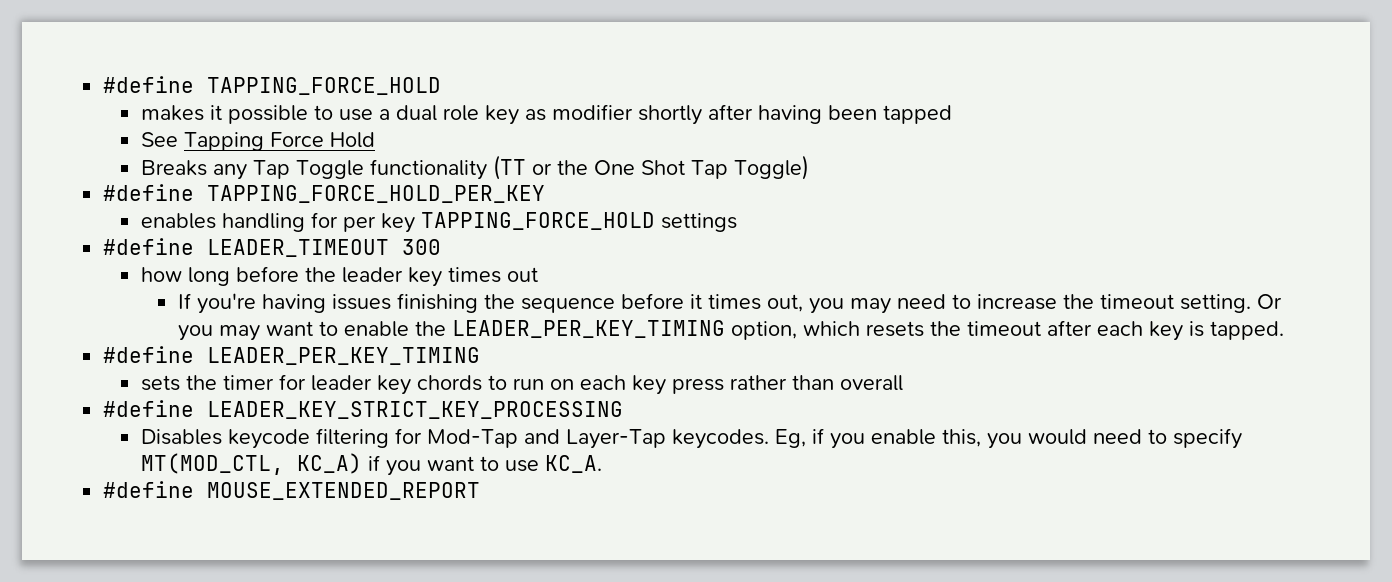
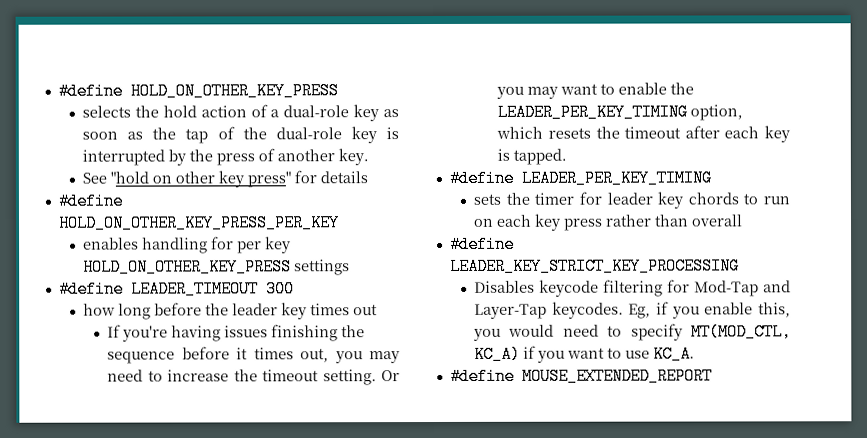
- #define TAPPING_FORCE_HOLD
- makes it possible to use a dual role key as modifier shortly after having been tapped
- See Tapping Force Hold
- Breaks any Tap Toggle functionality (TT or the One Shot Tap Toggle)
- #define TAPPING_FORCE_HOLD_PER_KEY
+ #define HOLD_ON_OTHER_KEY_PRESS
+ selects the hold action of a dual-role key as soon as the tap of the dual-role key is interrupted by the press of another key.
+ See "hold on other key press" for details
+ #define HOLD_ON_OTHER_KEY_PRESS_PER_KEY
- enables handling for per key TAPPING_FORCE_HOLD settings
+ enables handling for per key HOLD_ON_OTHER_KEY_PRESS settings

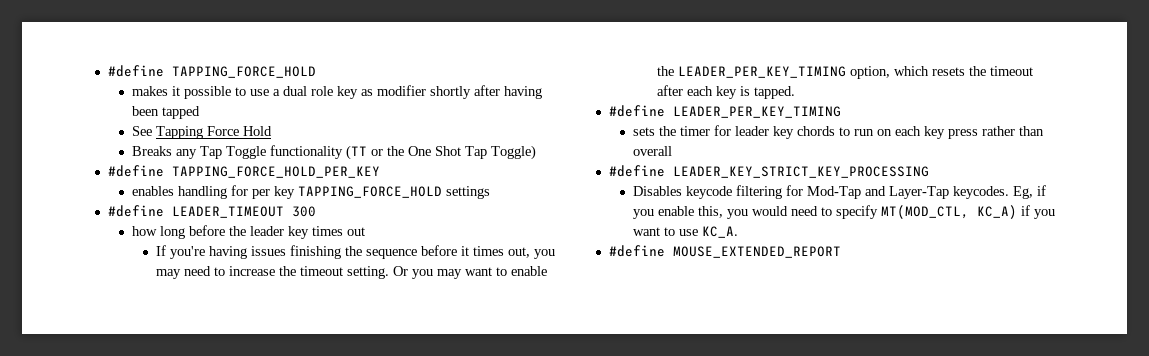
- #define HOLD_ON_OTHER_KEY_PRESS
- selects the hold action of a dual-role key as soon as the tap of the dual-role key is interrupted by the press of another key.
- See "hold on other key press" for details
- #define HOLD_ON_OTHER_KEY_PRESS_PER_KEY
+ #define TAPPING_FORCE_HOLD
+ makes it possible to use a dual role key as modifier shortly after having been tapped
+ See Tapping Force Hold
+ Breaks any Tap Toggle functionality (TT or the One Shot Tap Toggle)
+ #define TAPPING_FORCE_HOLD_PER_KEY
- enables handling for per key HOLD_ON_OTHER_KEY_PRESS settings
+ enables handling for per key TAPPING_FORCE_HOLD settings

